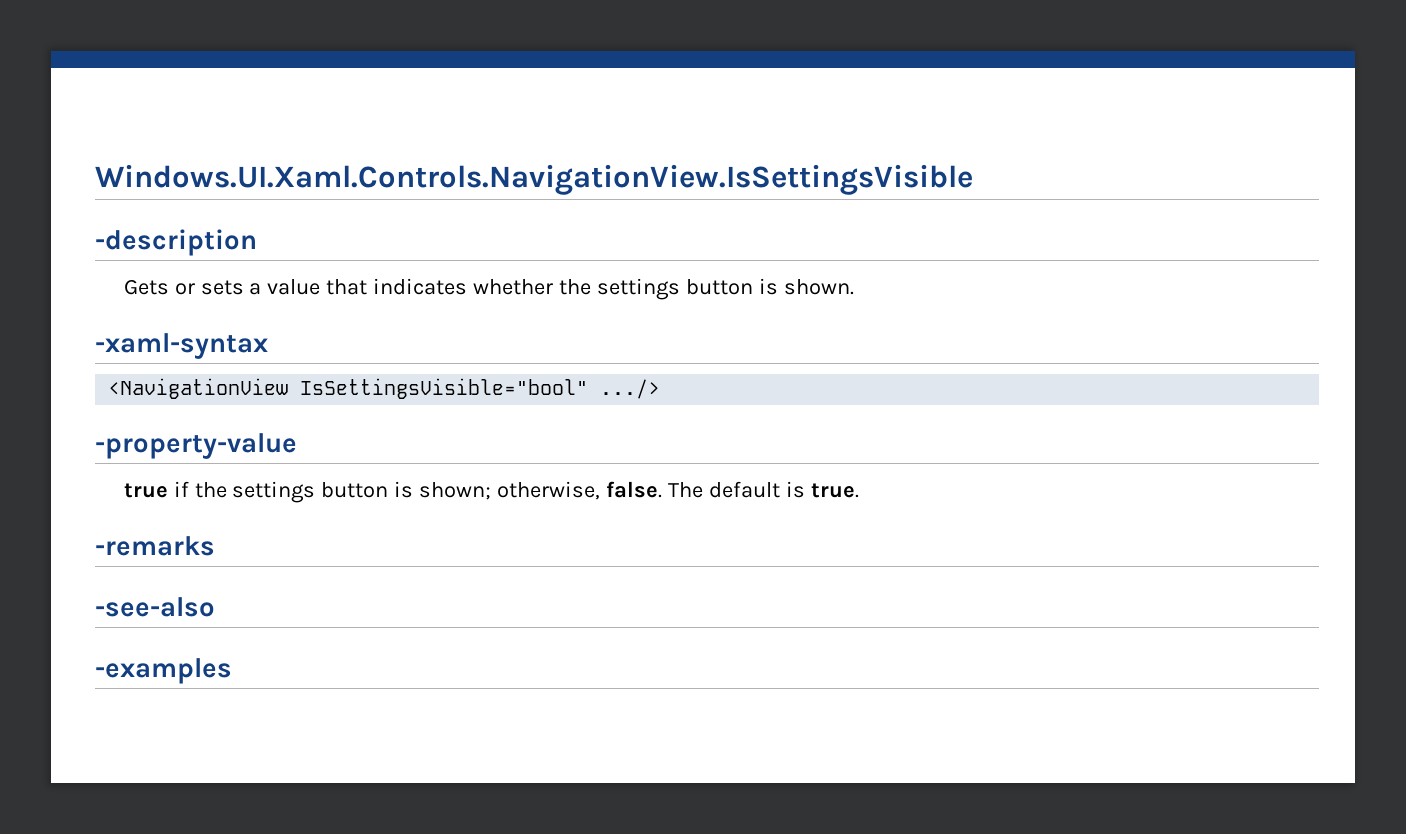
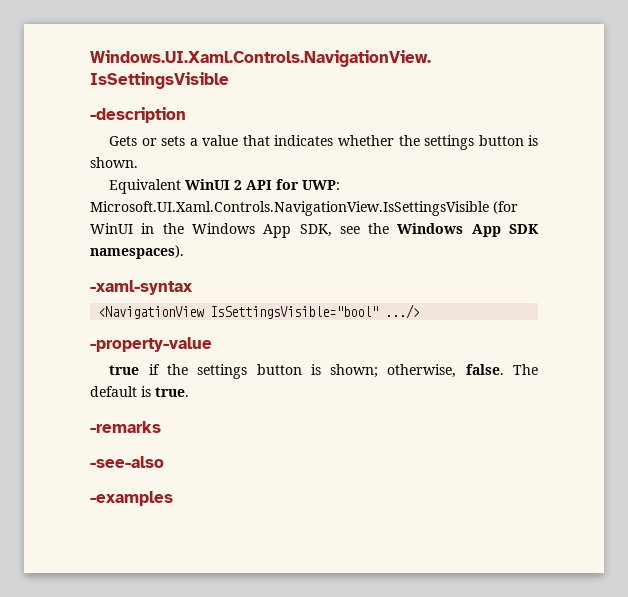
+ Equivalent WinUI 2 API for UWP: Microsoft.UI.Xaml.Controls.NavigationView.IsSettingsVisible (for WinUI in the Windows App SDK, see the Windows App SDK namespaces).

